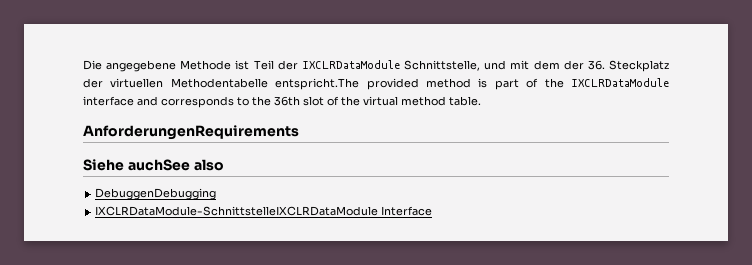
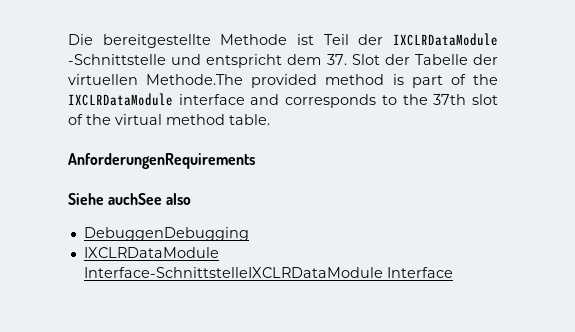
- Die angegebene Methode ist Teil der IXCLRDataModule Schnittstelle, und mit dem der 36. Steckplatz der virtuellen Methodentabelle entspricht.The provided method is part of the IXCLRDataModule interface and corresponds to the 36th slot of the virtual method table.
+ Die bereitgestellte Methode ist Teil der IXCLRDataModule -Schnittstelle und entspricht dem 37. Slot der Tabelle der virtuellen Methode.The provided method is part of the IXCLRDataModule interface and corresponds to the 37th slot of the virtual method table.
- IXCLRDataModule-SchnittstelleIXCLRDataModule Interface
+ IXCLRDataModule Interface-SchnittstelleIXCLRDataModule Interface

